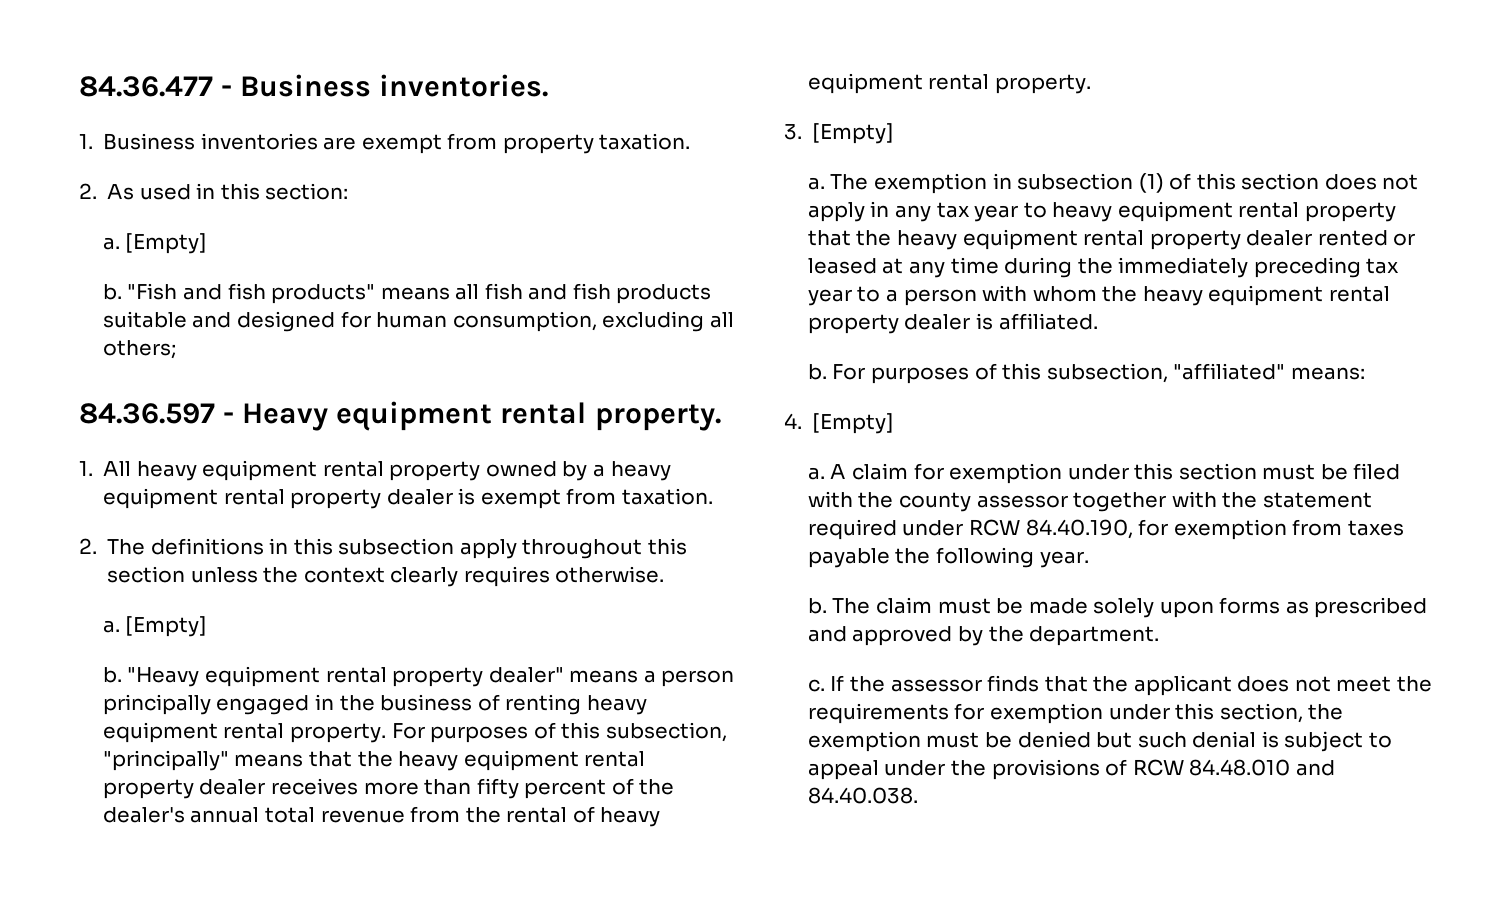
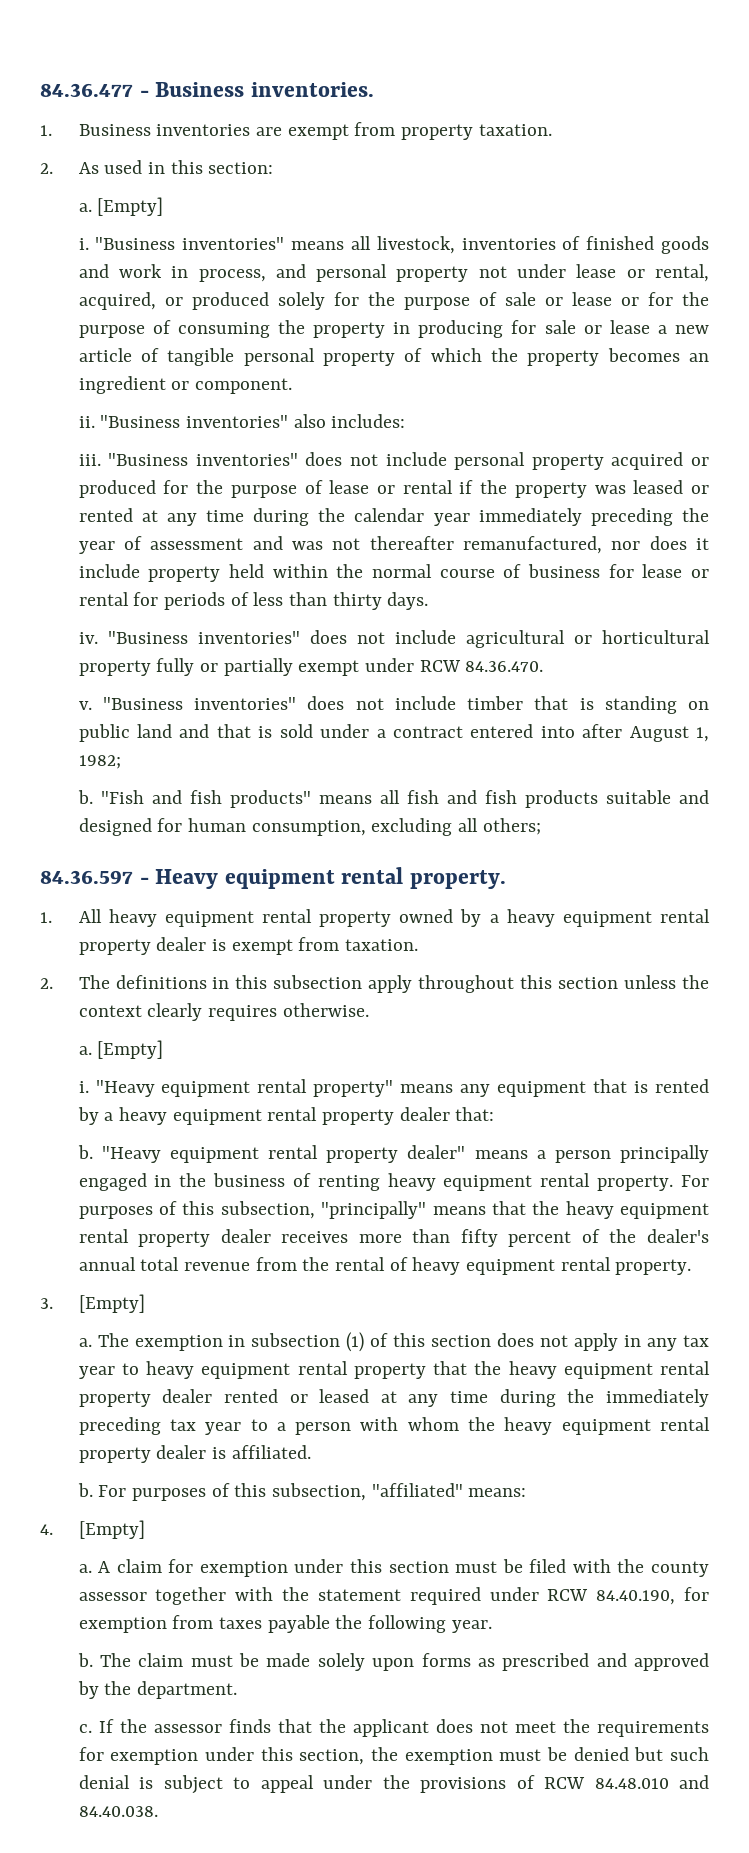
+ i. "Business inventories" means all livestock, inventories of finished goods and work in process, and personal property not under lease or rental, acquired, or produced solely for the purpose of sale or lease or for the purpose of consuming the property in producing for sale or lease a new article of tangible personal property of which the property becomes an ingredient or component.
+ ii. "Business inventories" also includes:
+ iii. "Business inventories" does not include personal property acquired or produced for the purpose of lease or rental if the property was leased or rented at any time during the calendar year immediately preceding the year of assessment and was not thereafter remanufactured, nor does it include property held within the normal course of business for lease or rental for periods of less than thirty days.
+ iv. "Business inventories" does not include agricultural or horticultural property fully or partially exempt under RCW 84.36.470.
+ v. "Business inventories" does not include timber that is standing on public land and that is sold under a contract entered into after August 1, 1982;
+ i. "Heavy equipment rental property" means any equipment that is rented by a heavy equipment rental property dealer that:

